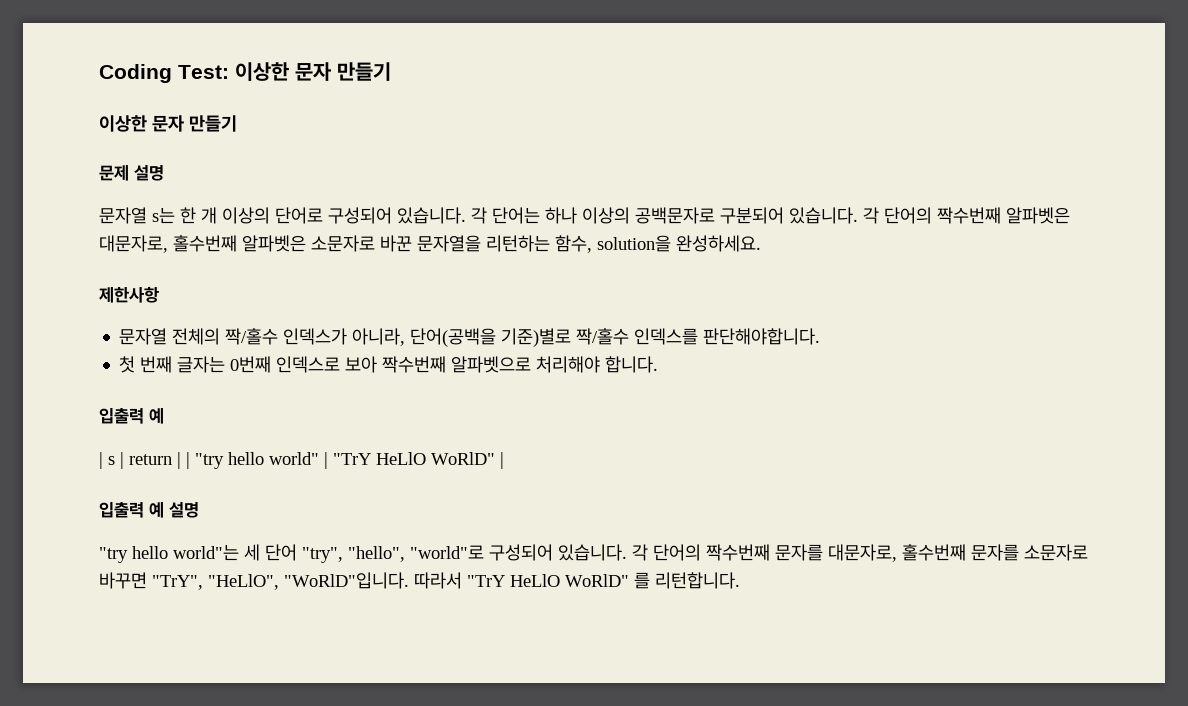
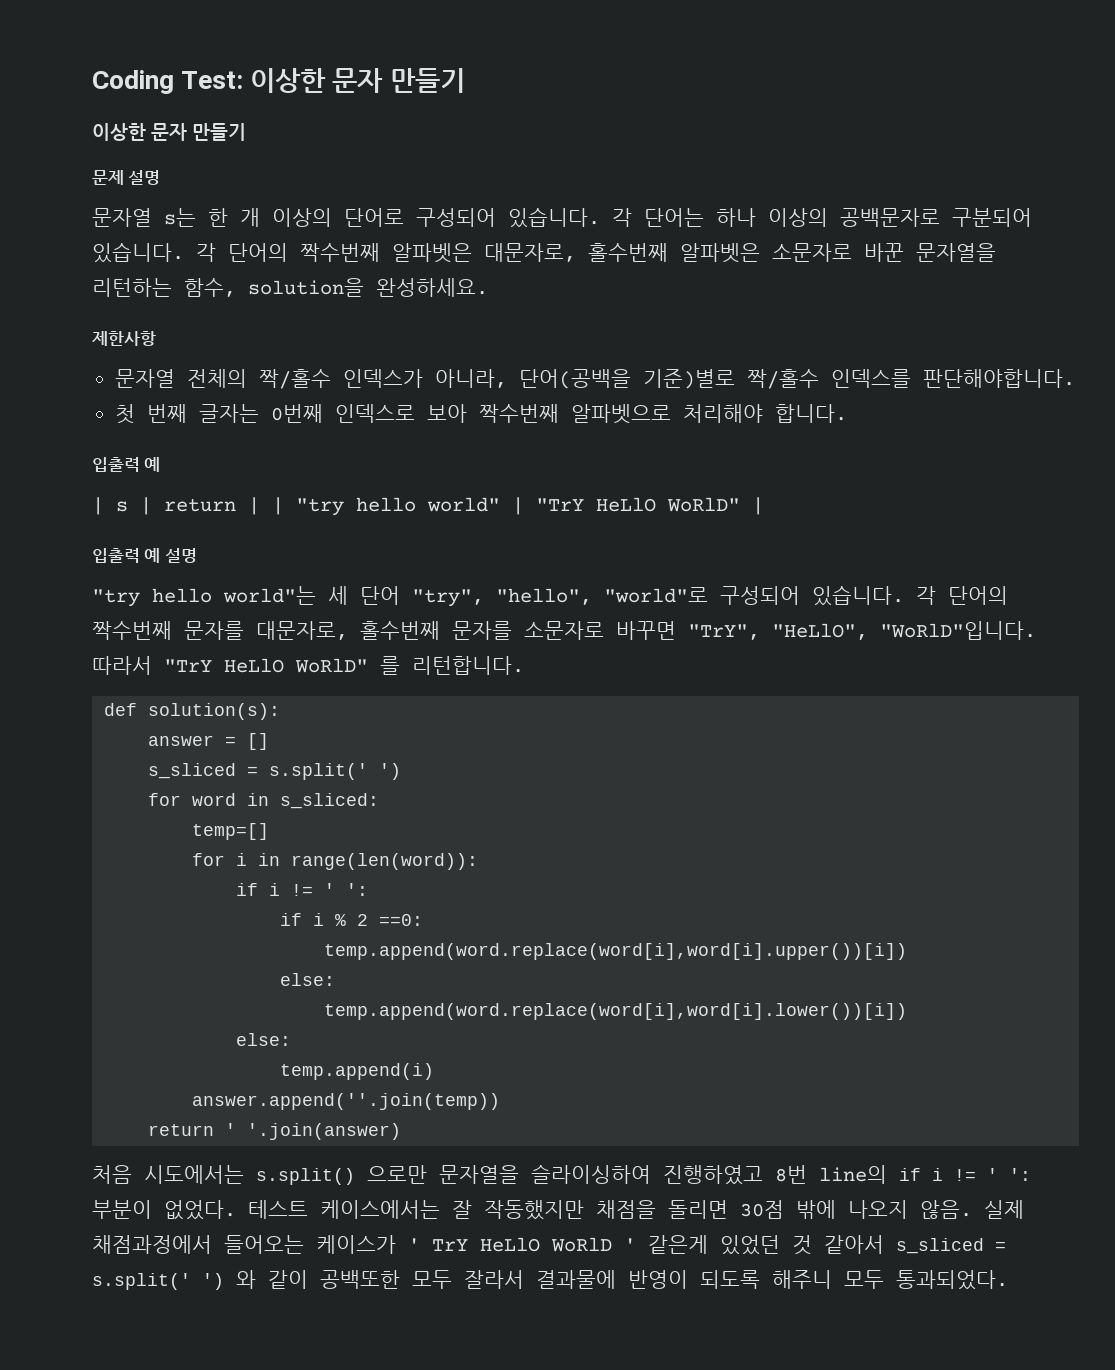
+ def solution(s):
+ answer = []
+ s_sliced = s.split(' ')
+ for word in s_sliced:
+ temp=[]
+ for i in range(len(word)):
+ if i != ' ':
+ if i % 2 ==0:
+ temp.append(word.replace(word[i],word[i].upper())[i])
+ else:
+ temp.append(word.replace(word[i],word[i].lower())[i])
+ else:
+ temp.append(i)
+ answer.append(''.join(temp))
+ return ' '.join(answer)
+ 처음 시도에서는 s.split() 으로만 문자열을 슬라이싱하여 진행하였고 8번 line의 if i != ' ': 부분이 없었다. 테스트 케이스에서는 잘 작동했지만 채점을 돌리면 30점 밖에 나오지 않음. 실제 채점과정에서 들어오는 케이스가 ' TrY HeLlO WoRlD ' 같은게 있었던 것 같아서 s_sliced = s.split(' ') 와 같이 공백또한 모두 잘라서 결과물에 반영이 되도록 해주니 모두 통과되었다.

